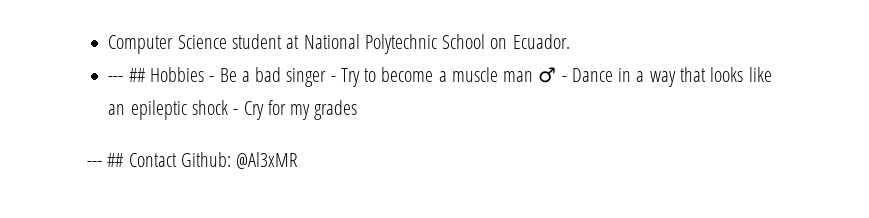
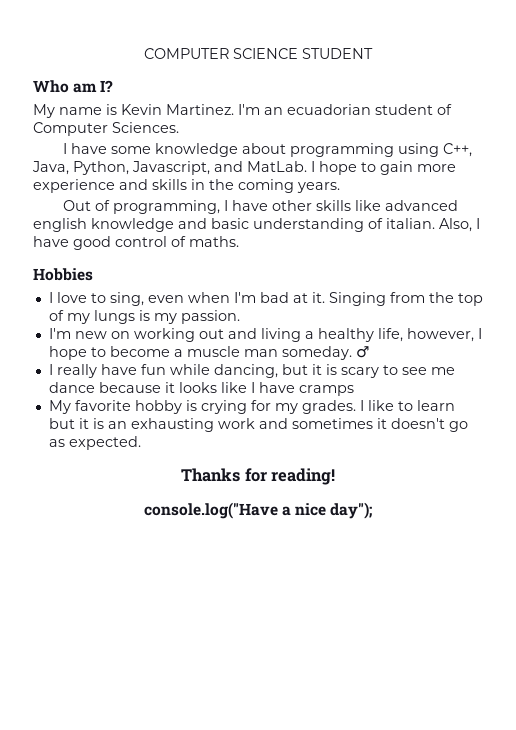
- Computer Science student at National Polytechnic School on Ecuador.
- --- ## Hobbies - Be a bad singer - Try to become a muscle man ♂ - Dance in a way that looks like an epileptic shock - Cry for my grades
- --- ## Contact Github: @Al3xMR
+ COMPUTER SCIENCE STUDENT
+ Who am I?
+ My name is Kevin Martinez. I'm an ecuadorian student of Computer Sciences.
+ I have some knowledge about programming using C++, Java, Python, Javascript, and MatLab. I hope to gain more experience and skills in the coming years.
+ Out of programming, I have other skills like advanced english knowledge and basic understanding of italian. Also, I have good control of maths.
+ Hobbies
+ I love to sing, even when I'm bad at it. Singing from the top of my lungs is my passion.
+ I'm new on working out and living a healthy life, however, I hope to become a muscle man someday. ♂
+ I really have fun while dancing, but it is scary to see me dance because it looks like I have cramps
+ My favorite hobby is crying for my grades. I like to learn but it is an exhausting work and sometimes it doesn't go as expected.
+ Thanks for reading!
+ console.log("Have a nice day");

